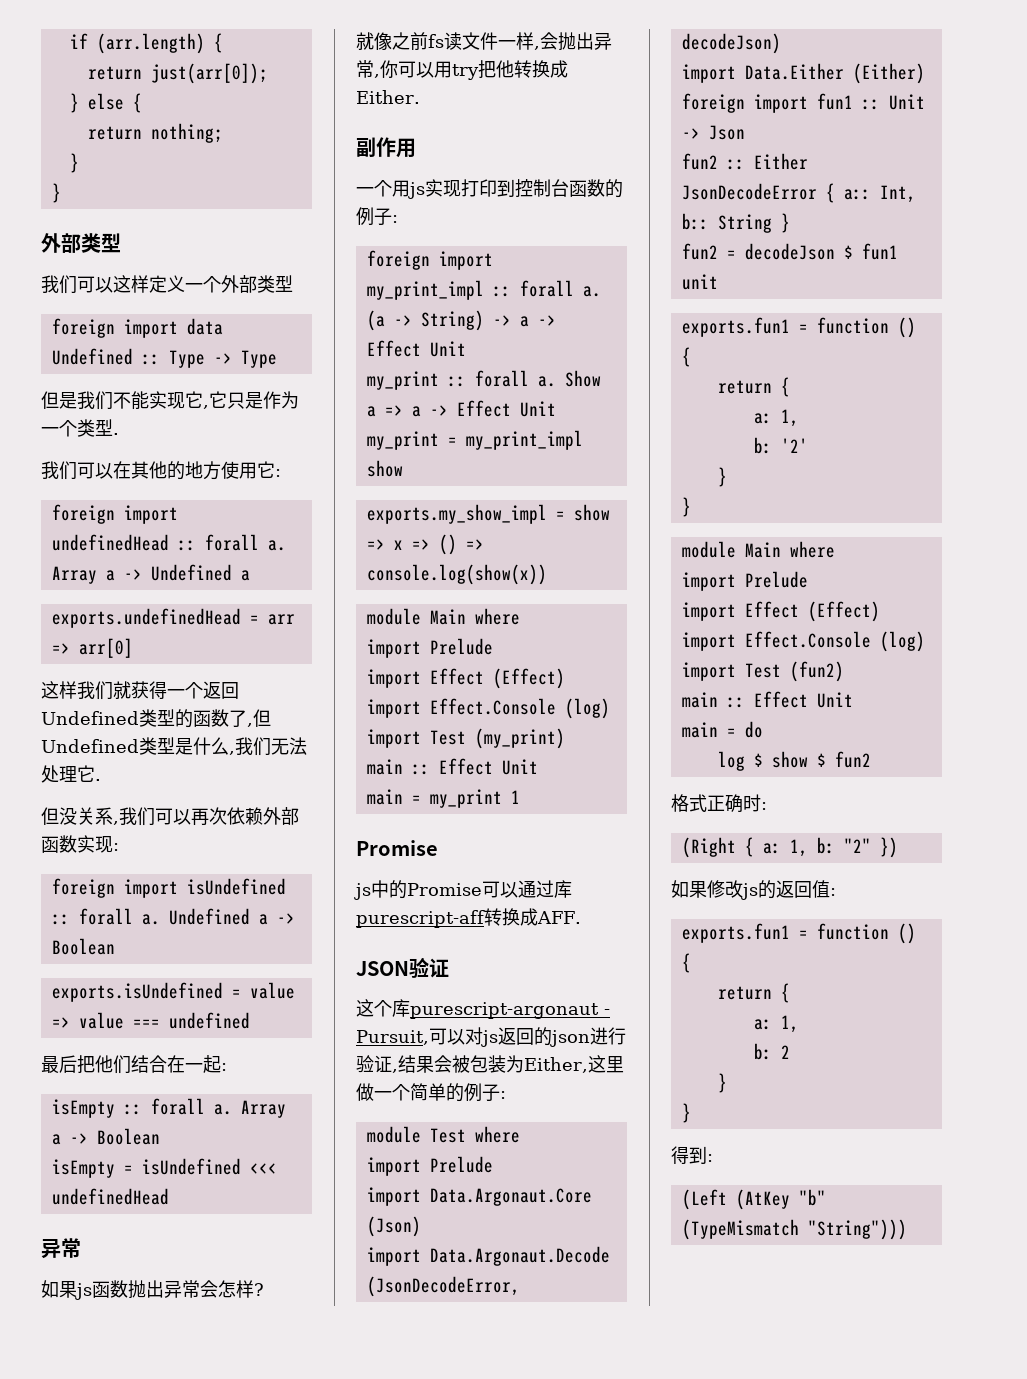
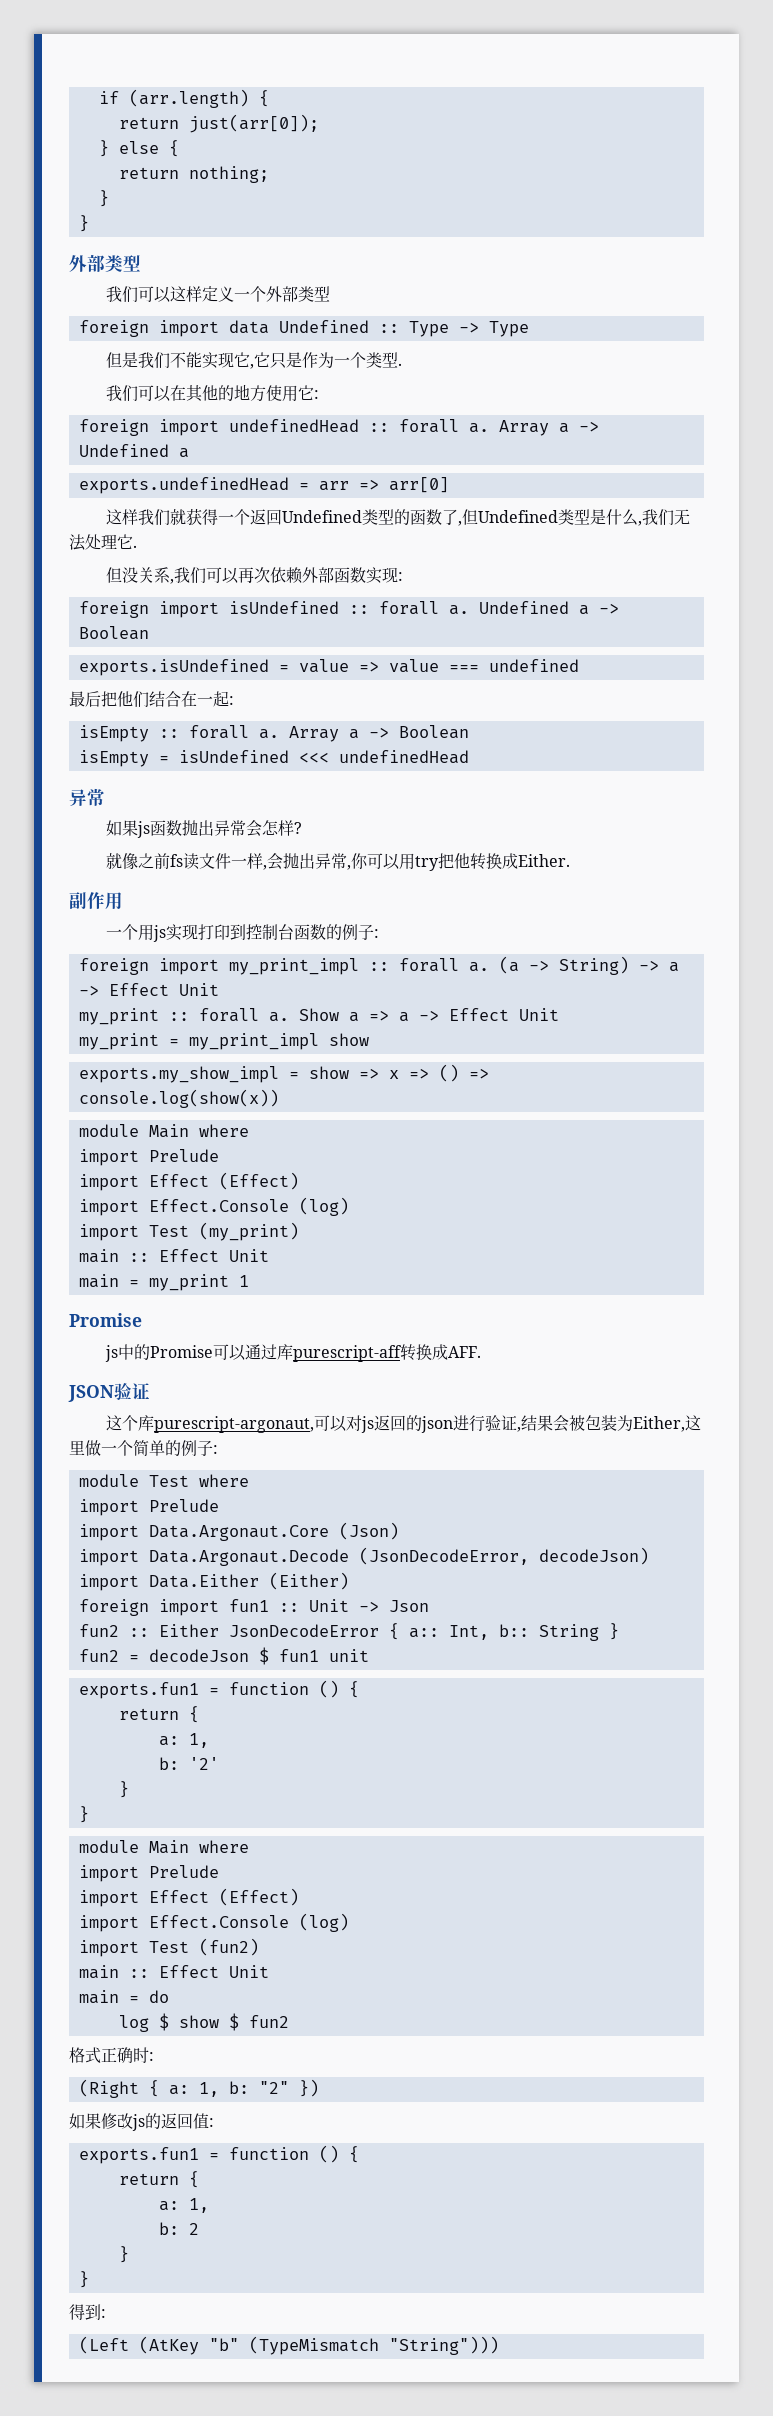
- 这个库purescript-argonaut - Pursuit,可以对js返回的json进行验证,结果会被包装为Either,这里做一个简单的例子:
+ 这个库purescript-argonaut,可以对js返回的json进行验证,结果会被包装为Either,这里做一个简单的例子:

